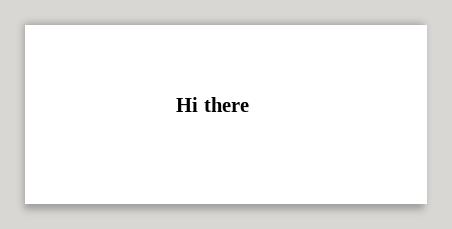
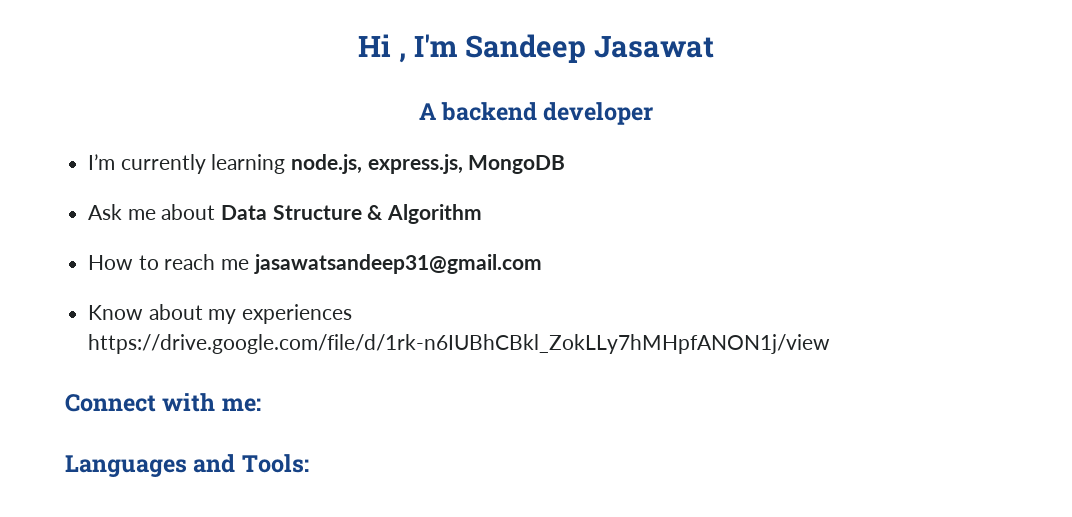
- Hi there
+ Hi , I'm Sandeep Jasawat
+ A backend developer
+ I’m currently learning node.js, express.js, MongoDB
+ Ask me about Data Structure & Algorithm
+ How to reach me jasawatsandeep31@gmail.com
+ Know about my experiences https://drive.google.com/file/d/1rk-n6IUBhCBkl_ZokLLy7hMHpfANON1j/view
+ Connect with me:
+ Languages and Tools:

